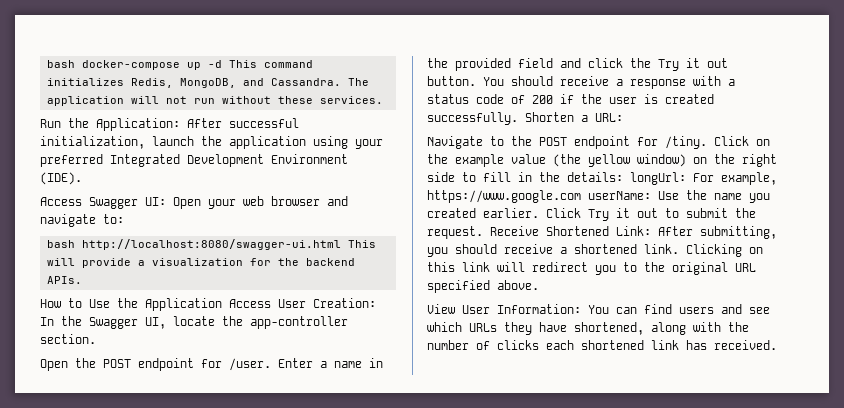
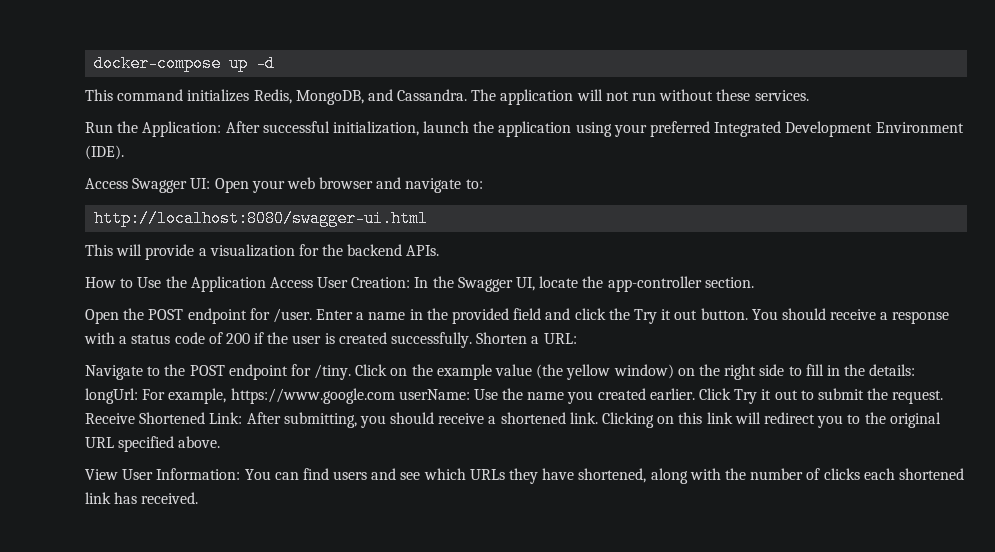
- bash docker-compose up -d This command initializes Redis, MongoDB, and Cassandra.
+ docker-compose up -d
+ This command initializes Redis, MongoDB, and Cassandra.
- bash http://localhost:8080/swagger-ui.html This will provide a visualization for the backend APIs.
+ http://localhost:8080/swagger-ui.html
+ This will provide a visualization for the backend APIs.

